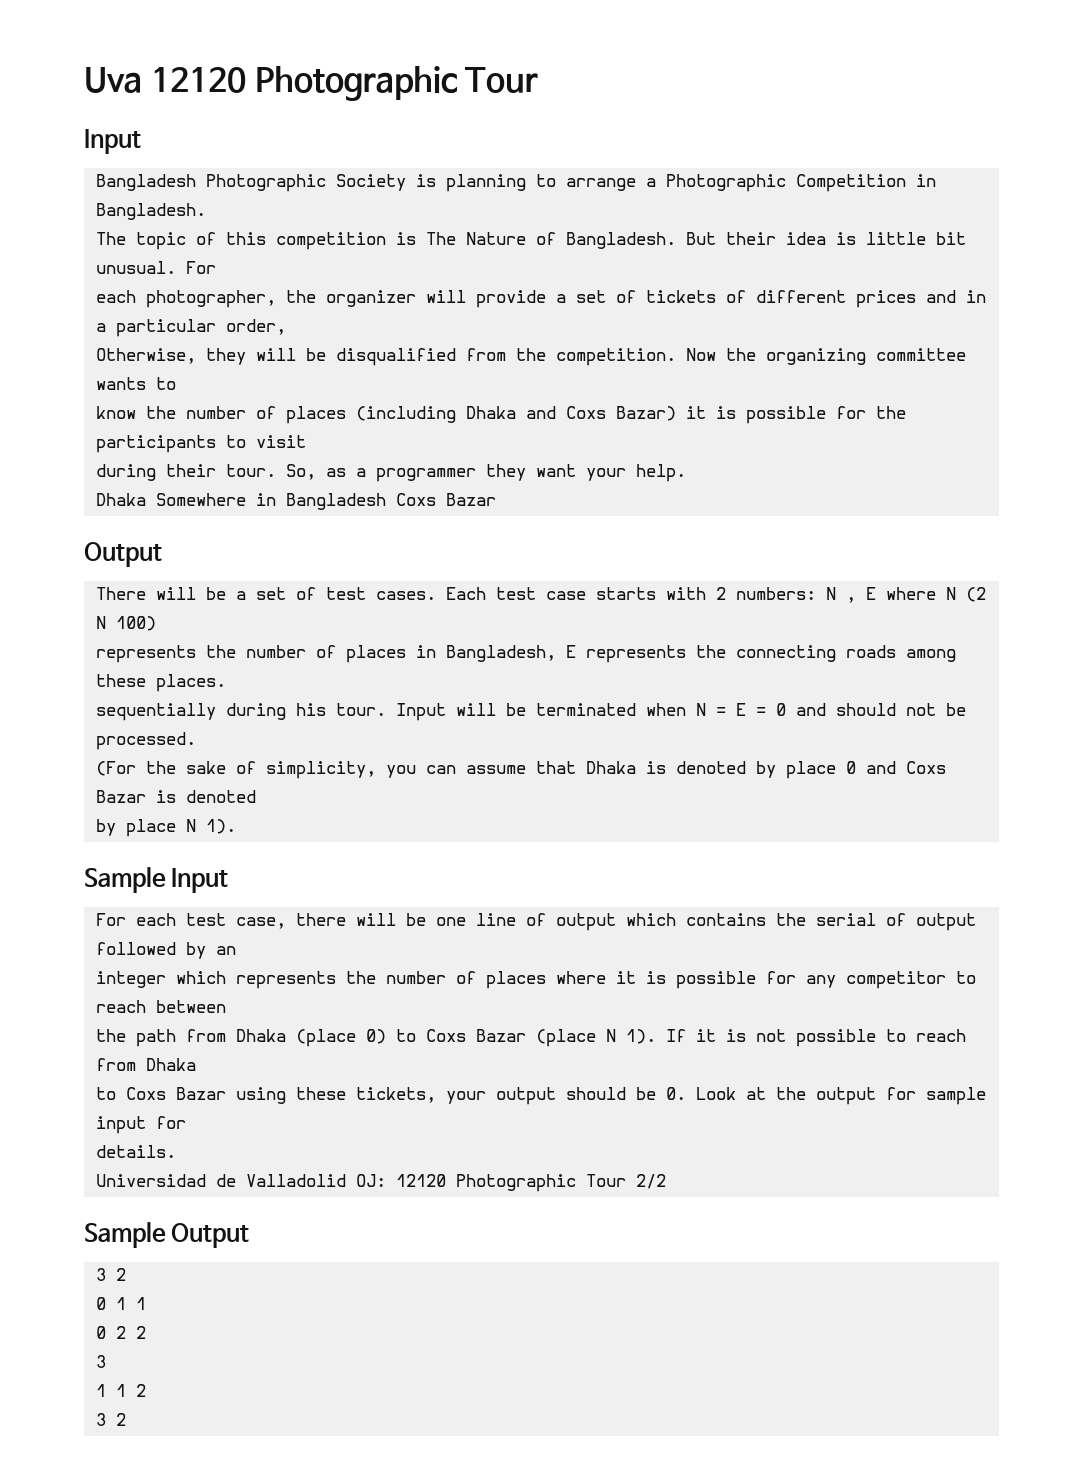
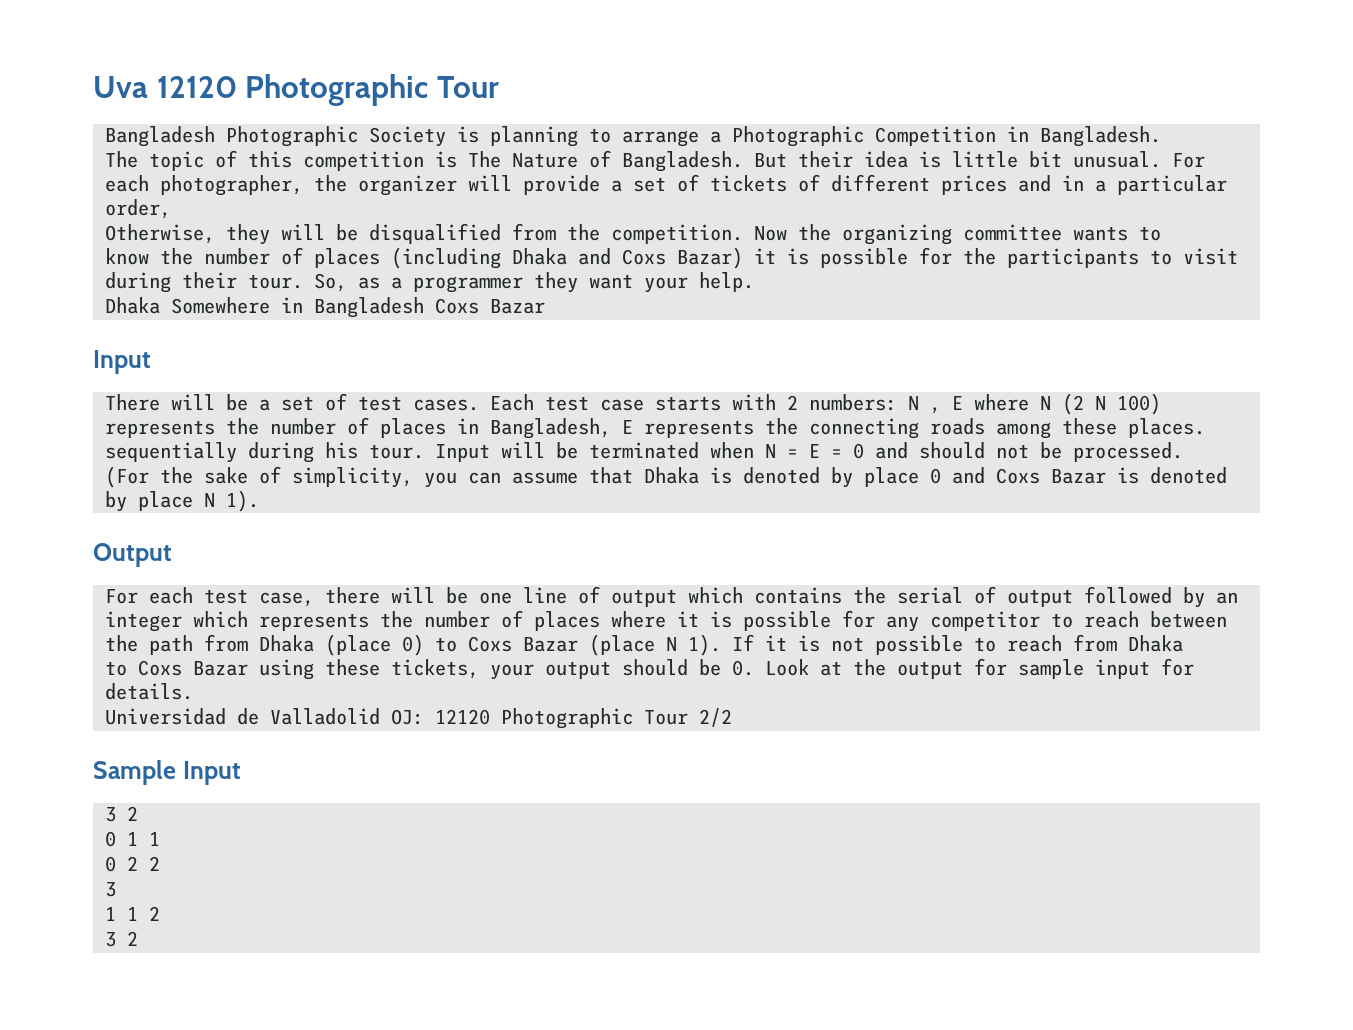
  Uva 12120 Photographic Tour
- Input
  Dhaka Somewhere in Bangladesh Coxs Bazar
- Output
+ Input
- Sample Input
+ Output
- Sample Output
+ Sample Input

